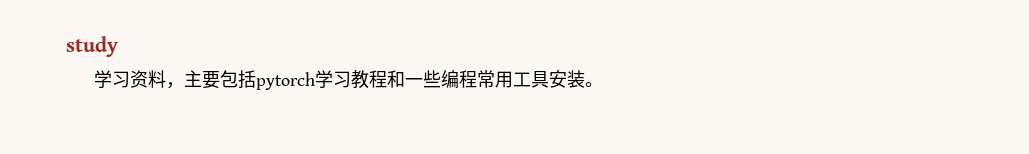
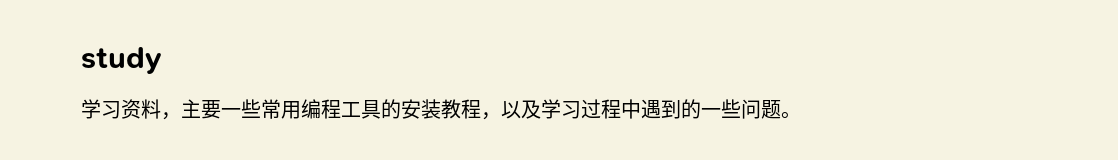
- 学习资料，主要包括pytorch学习教程和一些编程常用工具安装。
+ 学习资料，主要一些常用编程工具的安装教程，以及学习过程中遇到的一些问题。

